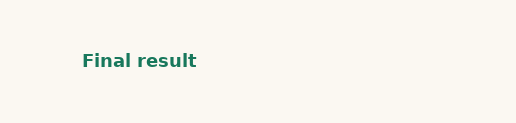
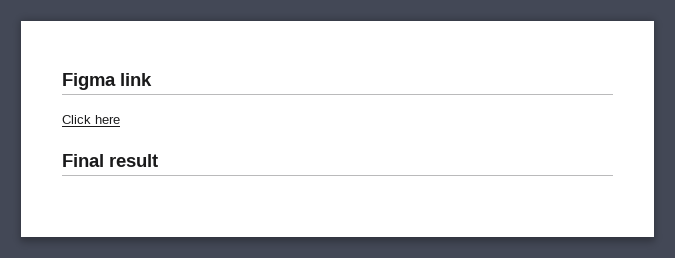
+ Figma link
+ Click here

